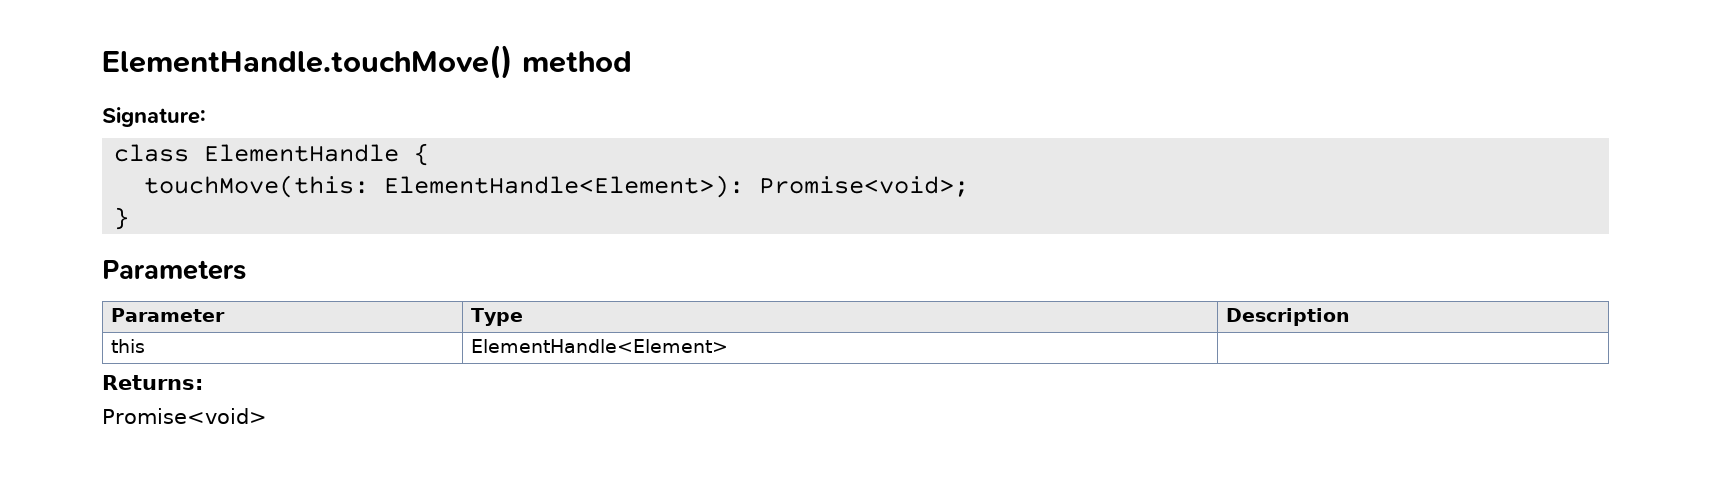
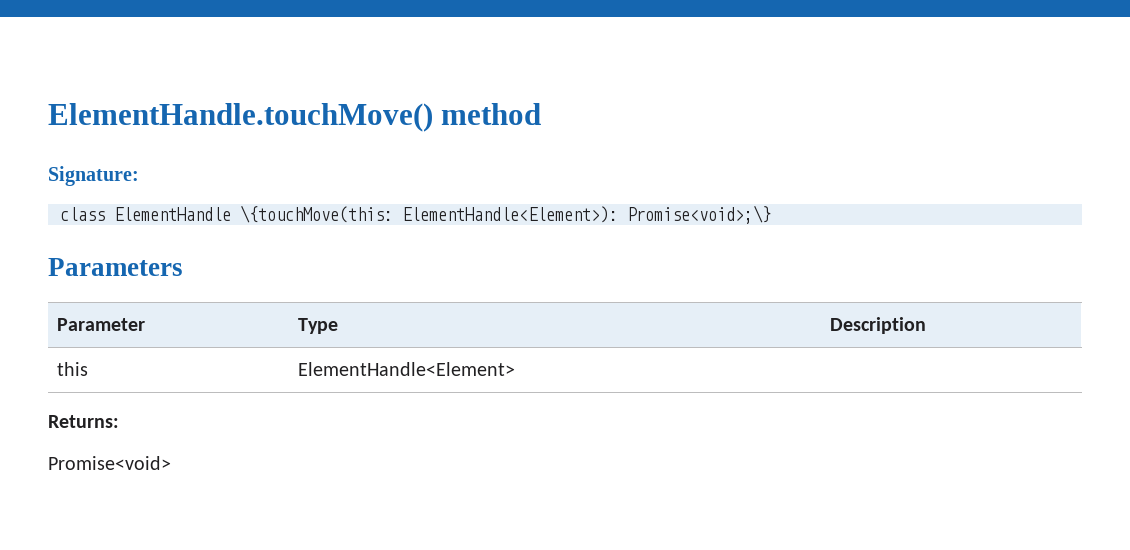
- class ElementHandle {
- touchMove(this: ElementHandle<Element>): Promise<void>;
- }
+ class ElementHandle \{touchMove(this: ElementHandle<Element>): Promise<void>;\}

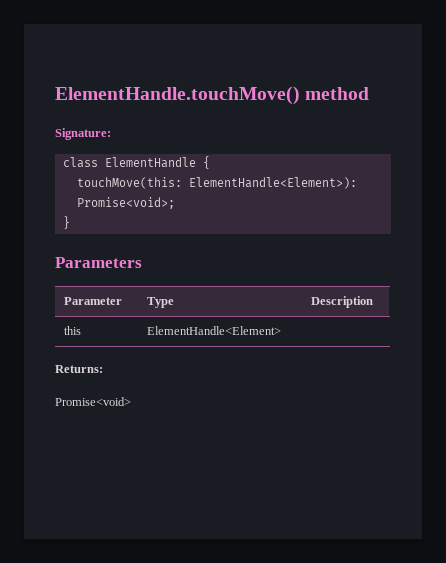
- class ElementHandle \{touchMove(this: ElementHandle<Element>): Promise<void>;\}
+ class ElementHandle {
+ touchMove(this: ElementHandle<Element>): Promise<void>;
+ }

